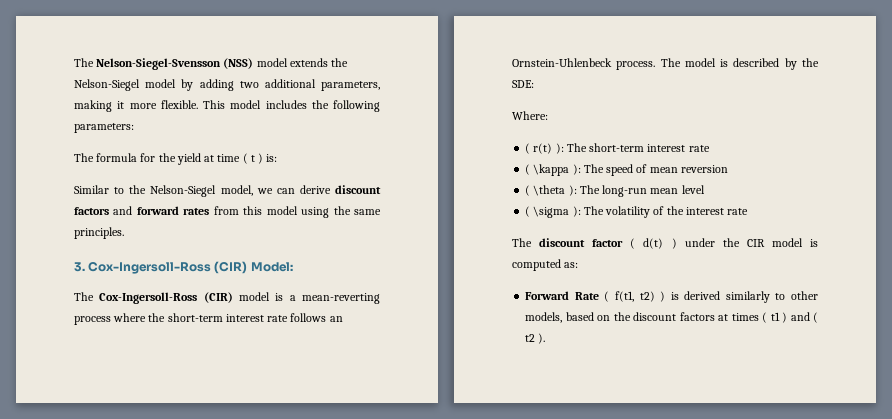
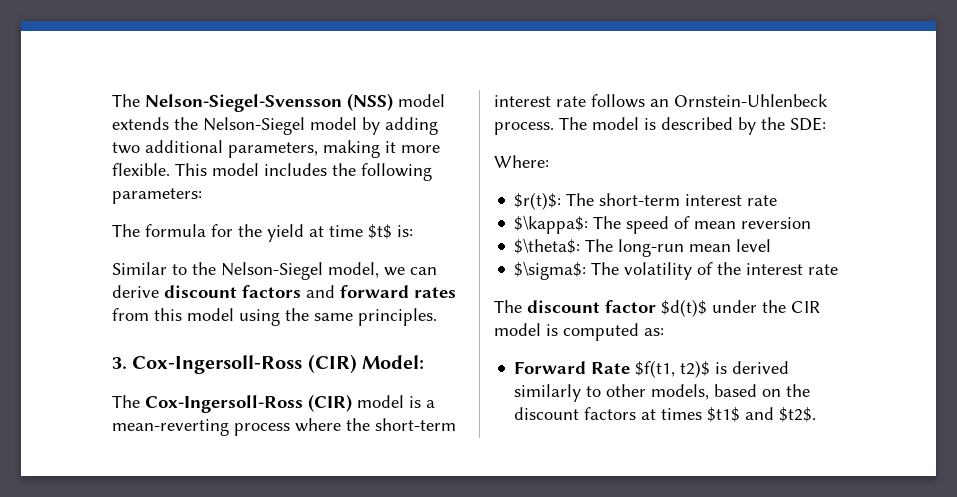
- The formula for the yield at time ( t ) is:
+ The formula for the yield at time $t$ is:
- ( r(t) ): The short-term interest rate
+ $r(t)$: The short-term interest rate
- ( \kappa ): The speed of mean reversion
+ $\kappa$: The speed of mean reversion
- ( \theta ): The long-run mean level
+ $\theta$: The long-run mean level
- ( \sigma ): The volatility of the interest rate
+ $\sigma$: The volatility of the interest rate
- The discount factor ( d(t) ) under the CIR model is computed as:
+ The discount factor $d(t)$ under the CIR model is computed as:
- Forward Rate ( f(t1, t2) ) is derived similarly to other models, based on the discount factors at times ( t1 ) and ( t2 ).
+ Forward Rate $f(t1, t2)$ is derived similarly to other models, based on the discount factors at times $t1$ and $t2$.

